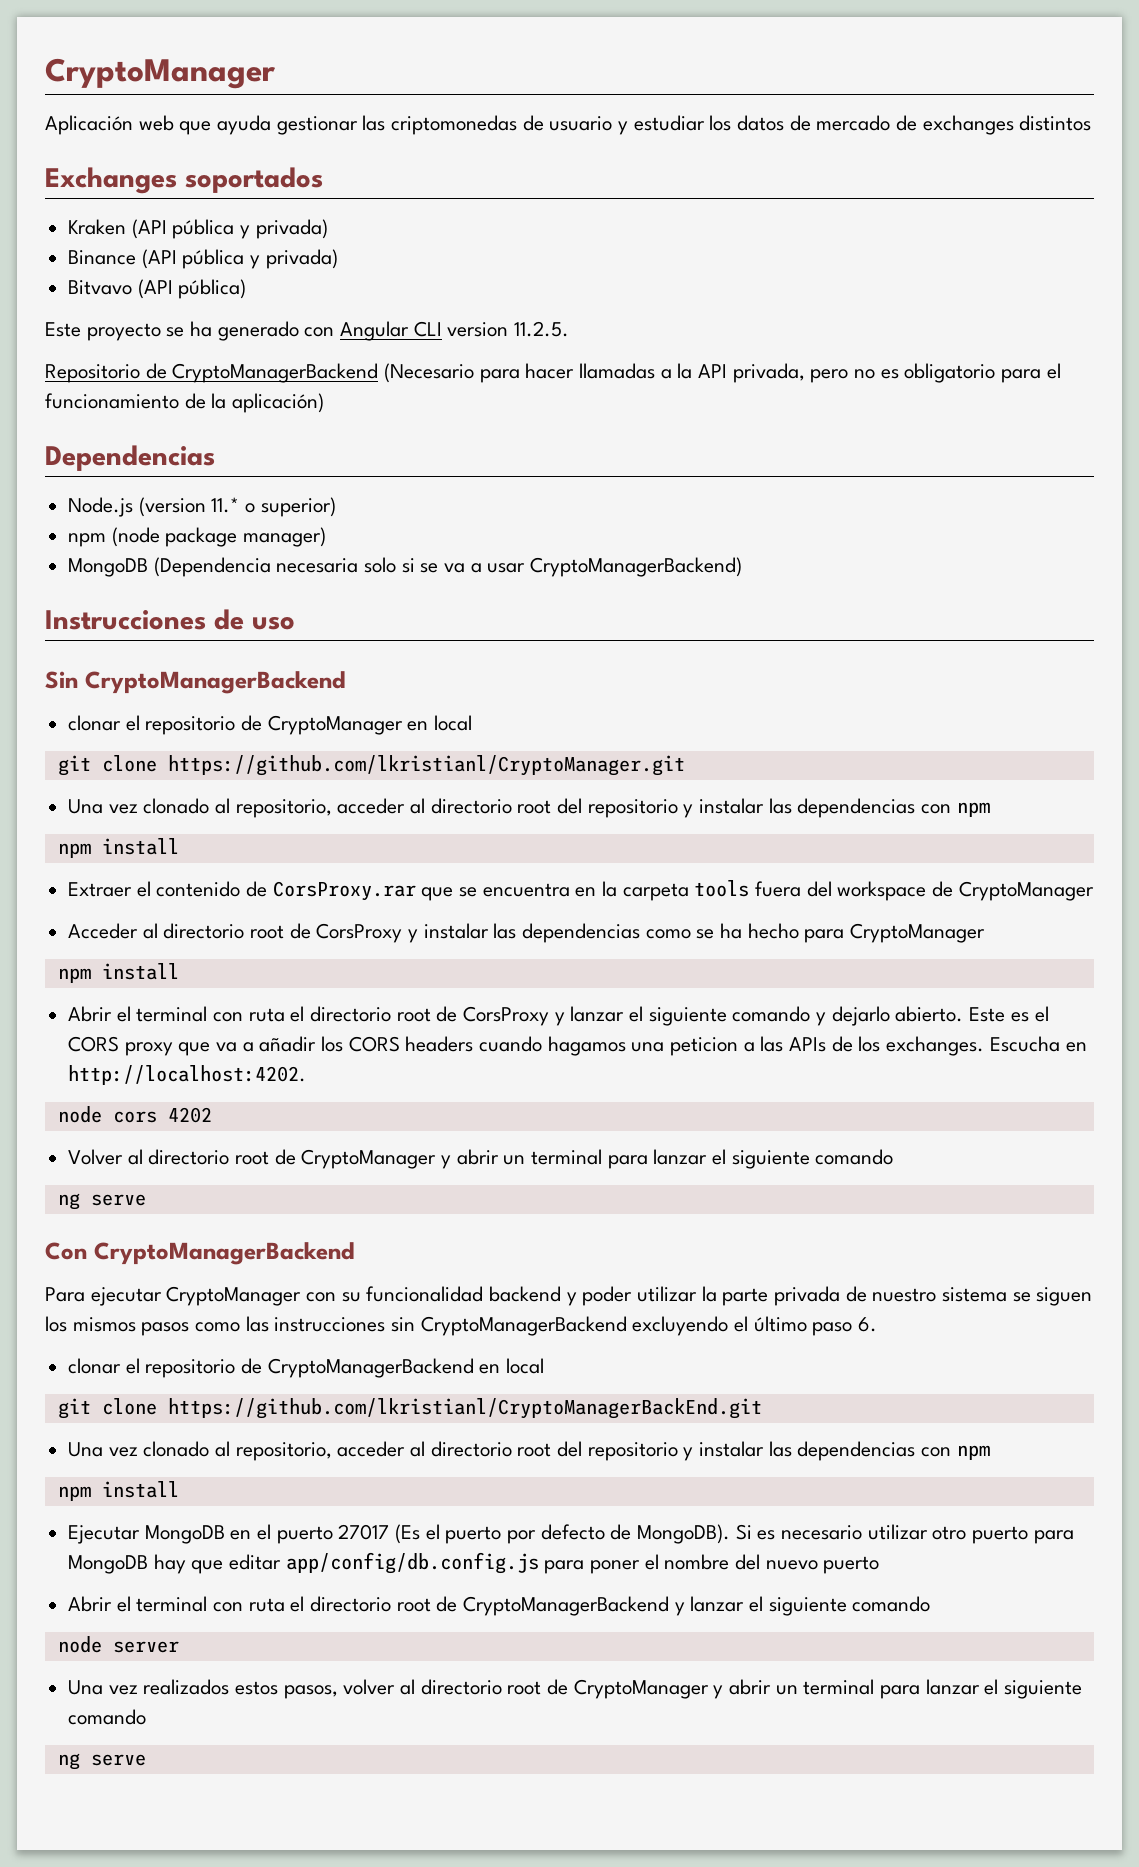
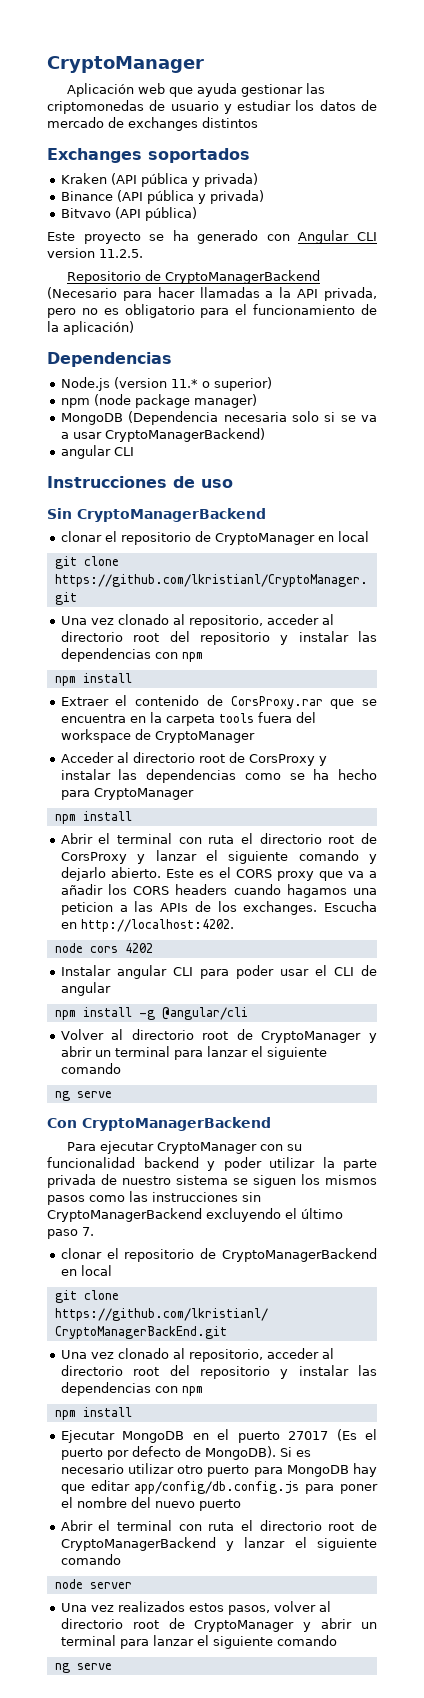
  MongoDB (Dependencia necesaria solo si se va a usar CryptoManagerBackend)
+ angular CLI
+ Instalar angular CLI para poder usar el CLI de angular
+ npm install -g @angular/cli
- Para ejecutar CryptoManager con su funcionalidad backend y poder utilizar la parte privada de nuestro sistema se siguen los mismos pasos como las instrucciones sin CryptoManagerBackend excluyendo el último paso 6.
+ Para ejecutar CryptoManager con su funcionalidad backend y poder utilizar la parte privada de nuestro sistema se siguen los mismos pasos como las instrucciones sin CryptoManagerBackend excluyendo el último paso 7.

